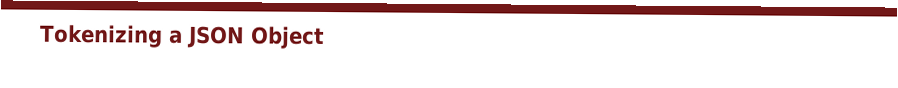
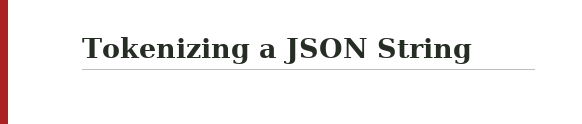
- Tokenizing a JSON Object
+ Tokenizing a JSON String

